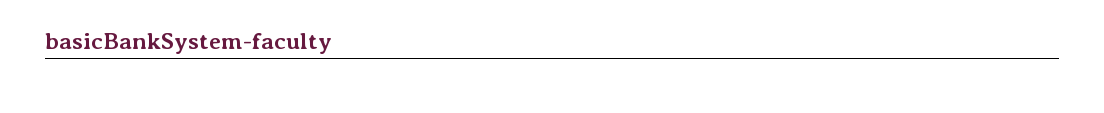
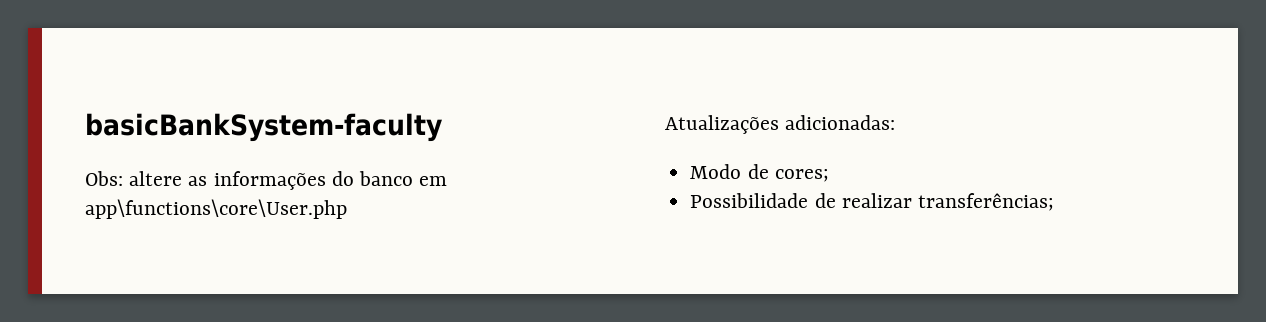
+ Obs: altere as informações do banco em app\functions\core\User.php
+ Atualizações adicionadas:
+ Modo de cores;
+ Possibilidade de realizar transferências;

